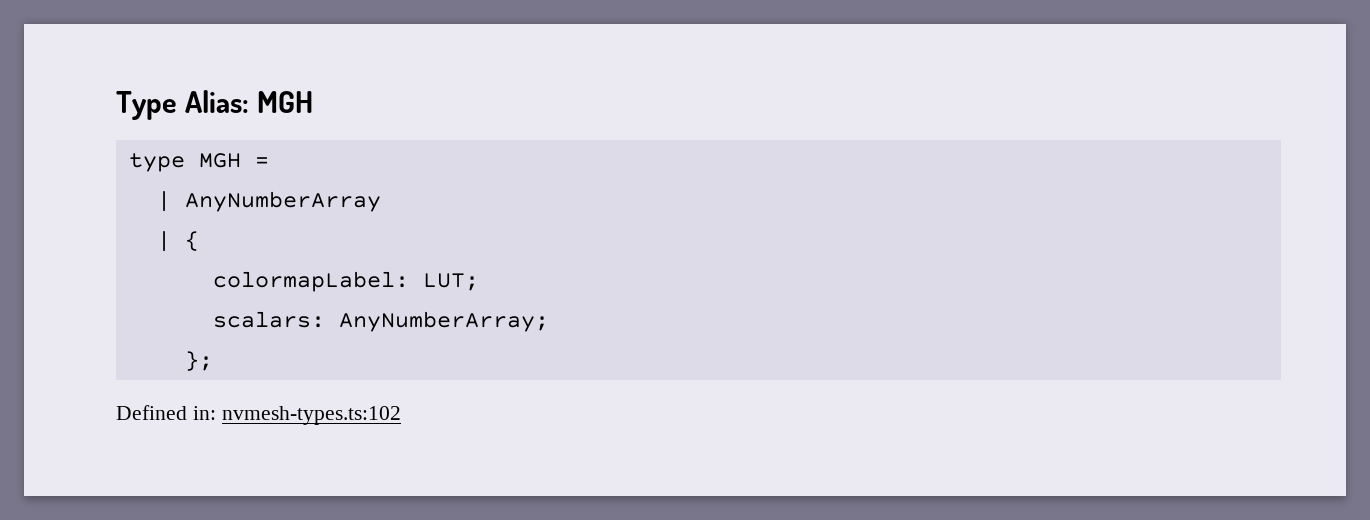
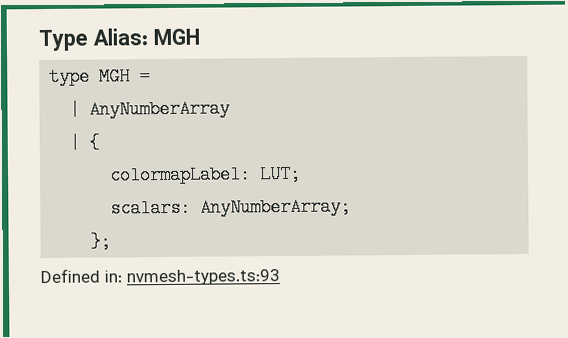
- Defined in: nvmesh-types.ts:102
+ Defined in: nvmesh-types.ts:93

